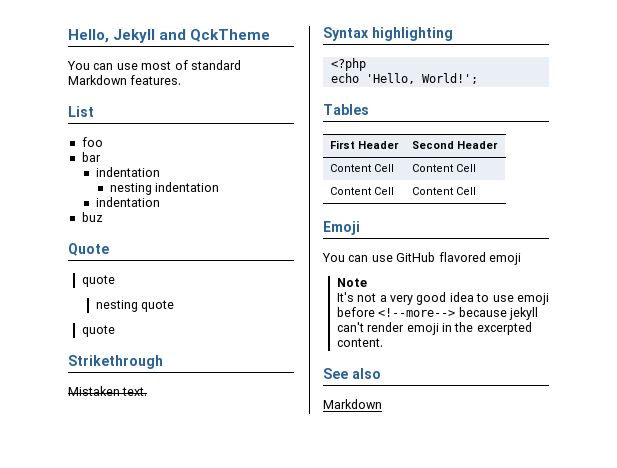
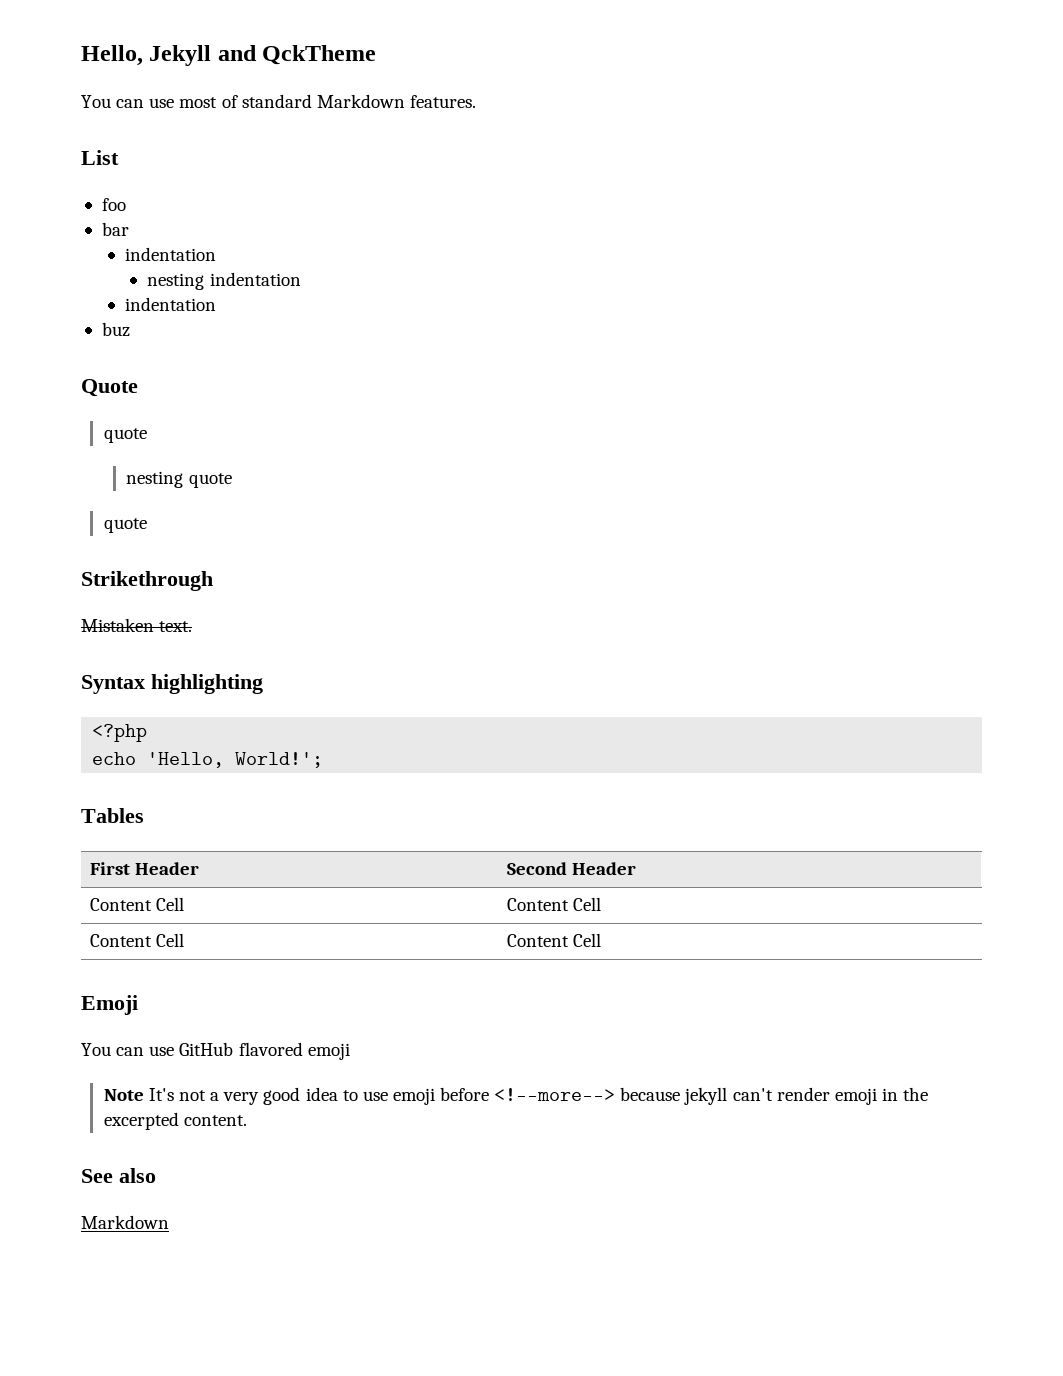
- Note
- It's not a very good idea to use emoji before <!--more--> because jekyll can't render emoji in the excerpted content.
+ Note It's not a very good idea to use emoji before <!--more--> because jekyll can't render emoji in the excerpted content.

